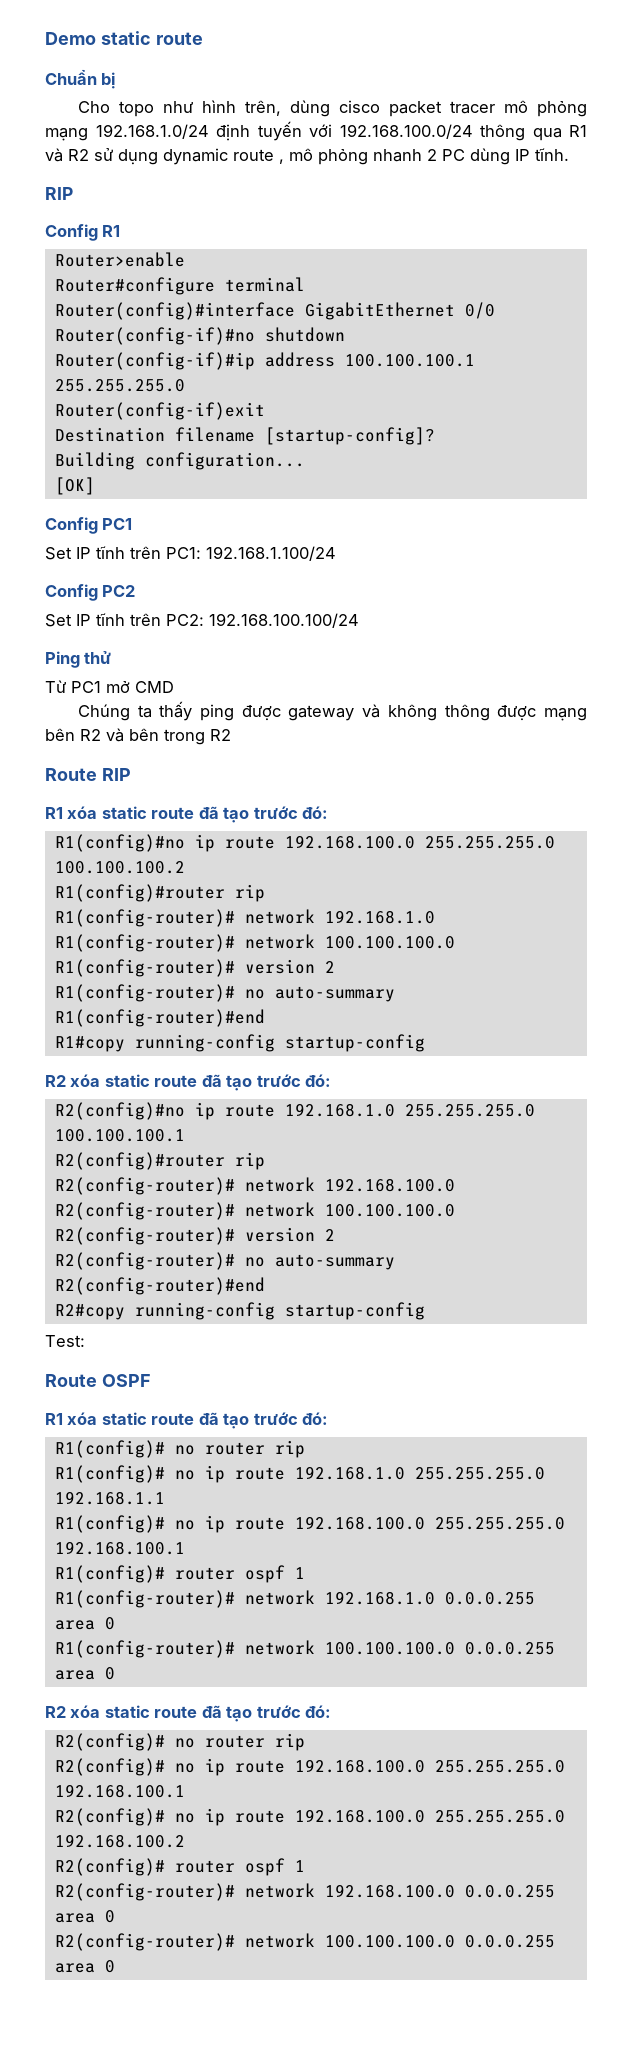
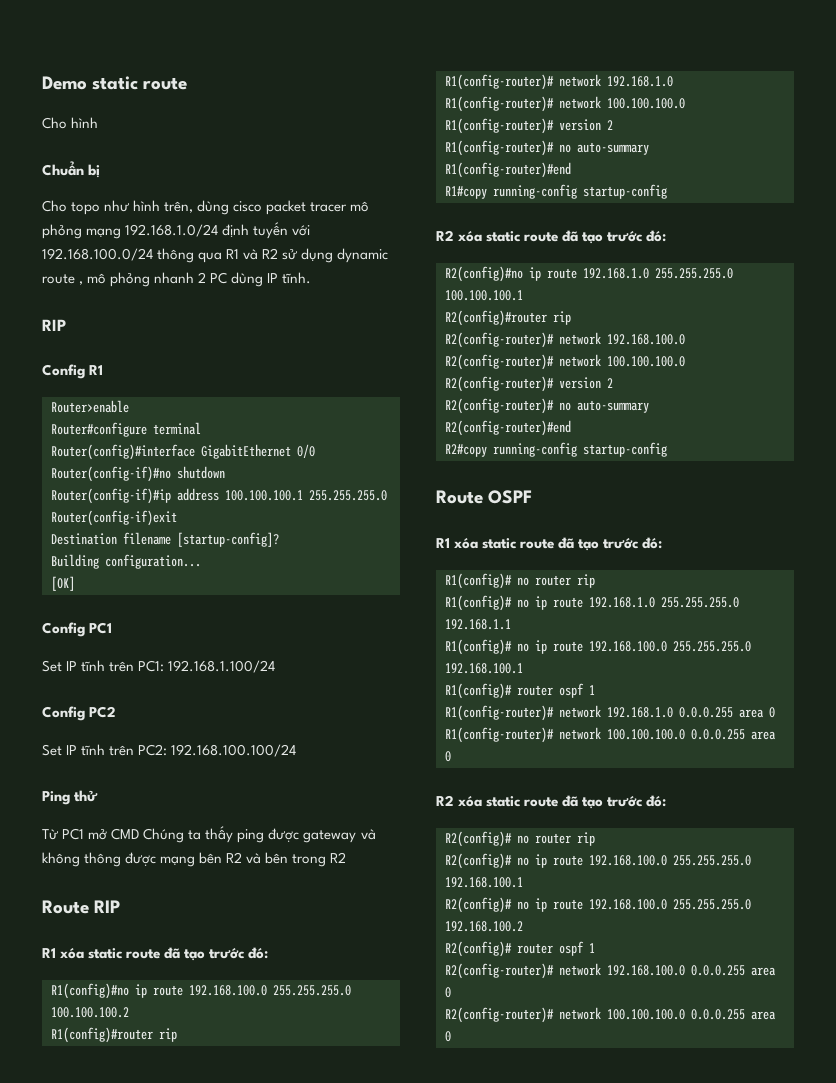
+ Cho hình
- Từ PC1 mở CMD
- Chúng ta thấy ping được gateway và không thông được mạng bên R2 và bên trong R2
+ Từ PC1 mở CMD Chúng ta thấy ping được gateway và không thông được mạng bên R2 và bên trong R2
- Test:

